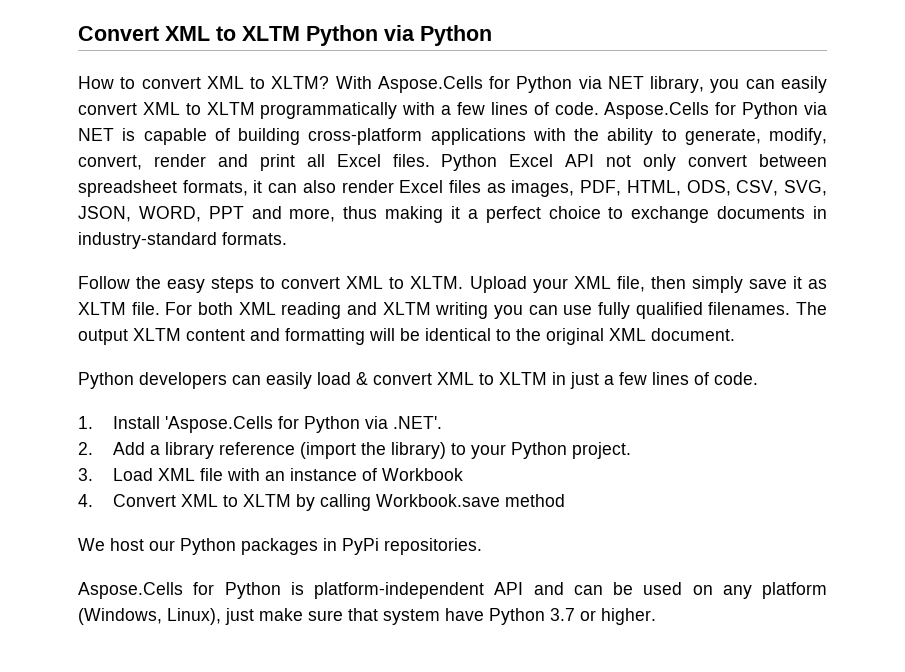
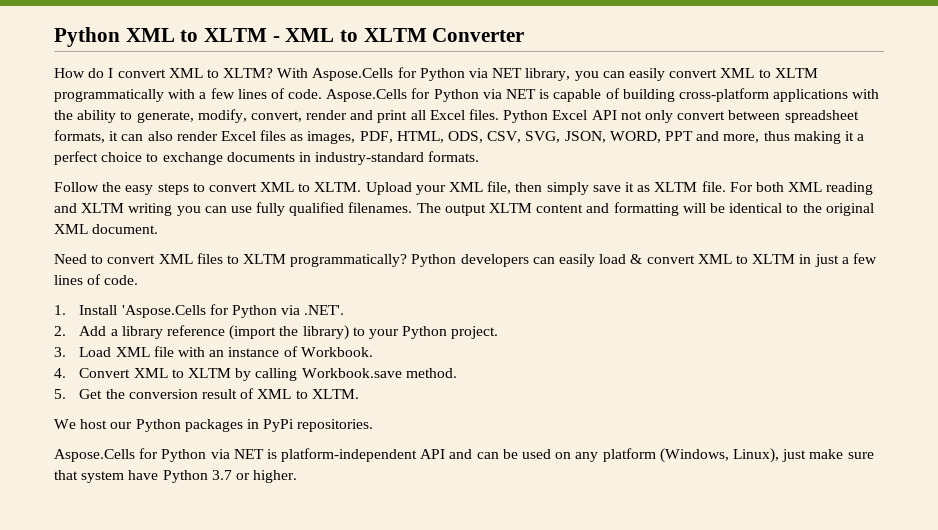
- Convert XML to XLTM Python via Python
+ Python XML to XLTM - XML to XLTM Converter
- How to convert XML to XLTM?
+ How do I convert XML to XLTM?
+ Need to convert XML files to XLTM programmatically?
- 3. Load XML file with an instance of Workbook
+ 3. Load XML file with an instance of Workbook.
- 4. Convert XML to XLTM by calling Workbook.save method
+ 4. Convert XML to XLTM by calling Workbook.save method.
+ 5. Get the conversion result of XML to XLTM.
- Aspose.Cells for Python is platform-independent API and can be used on any platform (Windows, Linux), just make sure that system have Python 3.7 or higher.
+ Aspose.Cells for Python via NET is platform-independent API and can be used on any platform (Windows, Linux), just make sure that system have Python 3.7 or higher.

